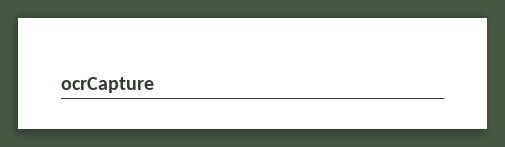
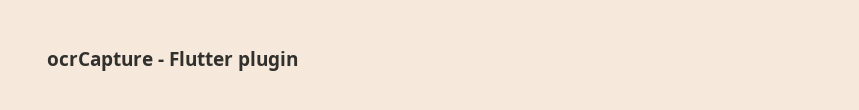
- ocrCapture
+ ocrCapture - Flutter plugin

